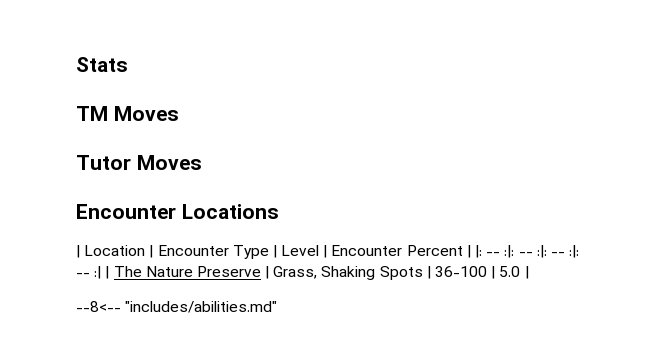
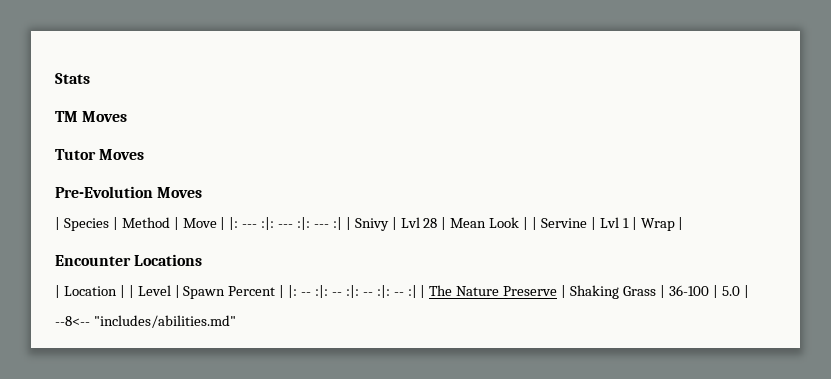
+ Pre-Evolution Moves
+ | Species | Method | Move | |: --- :|: --- :|: --- :| | Snivy | Lvl 28 | Mean Look | | Servine | Lvl 1 | Wrap |
- | Location | Encounter Type | Level | Encounter Percent | |: -- :|: -- :|: -- :|: -- :| | The Nature Preserve | Grass, Shaking Spots | 36-100 | 5.0 |
+ | Location | | Level | Spawn Percent | |: -- :|: -- :|: -- :|: -- :| | The Nature Preserve | Shaking Grass | 36-100 | 5.0 |

